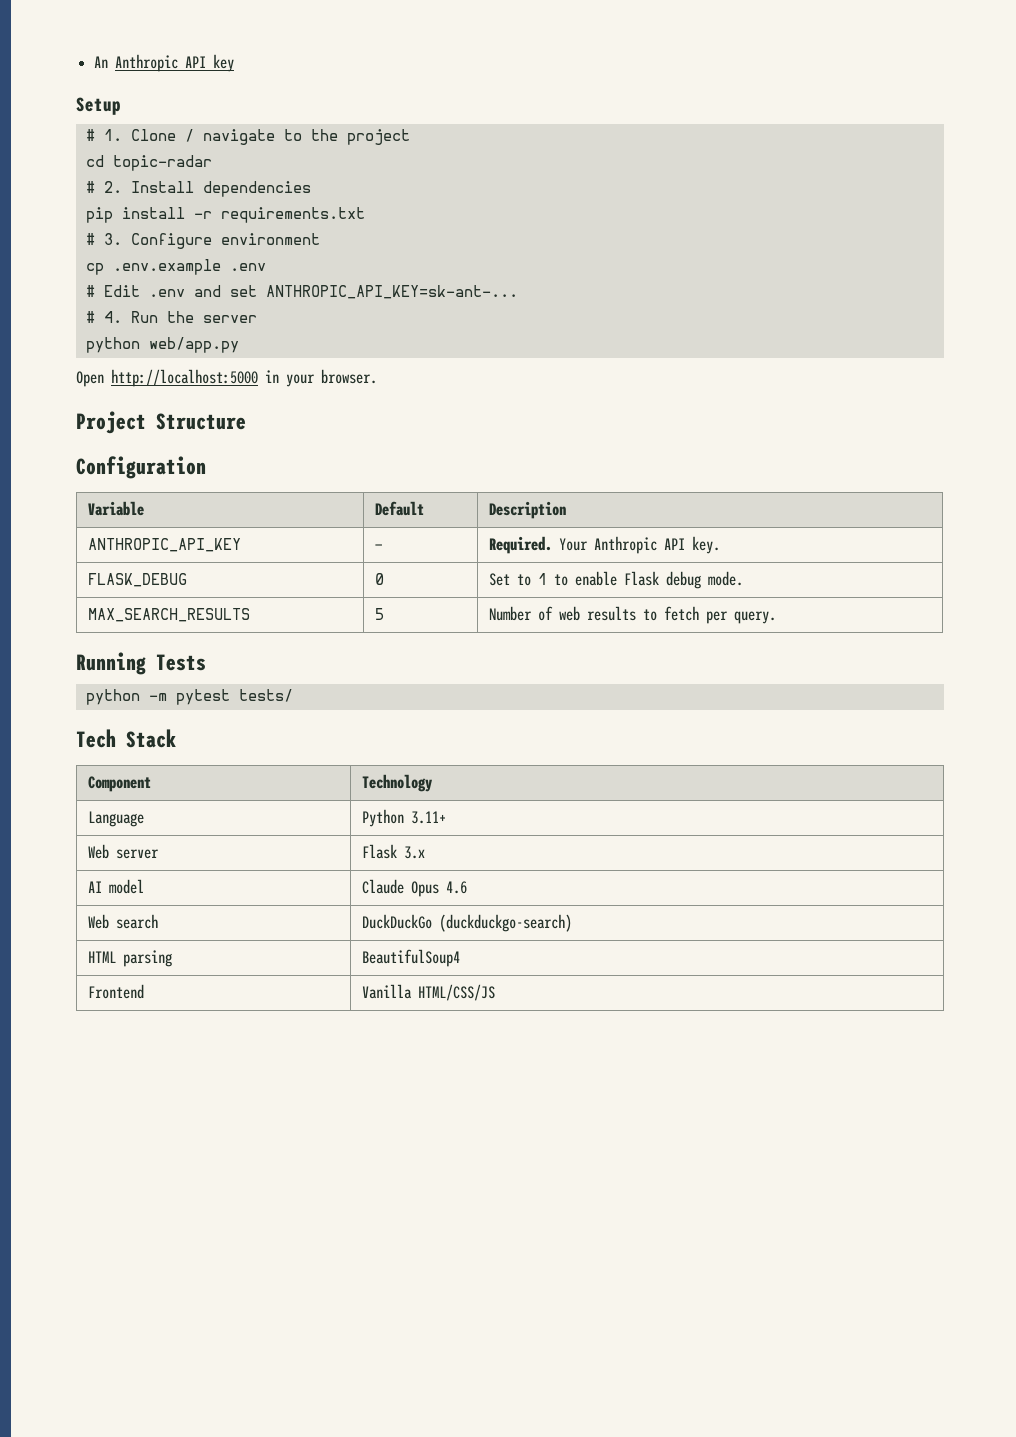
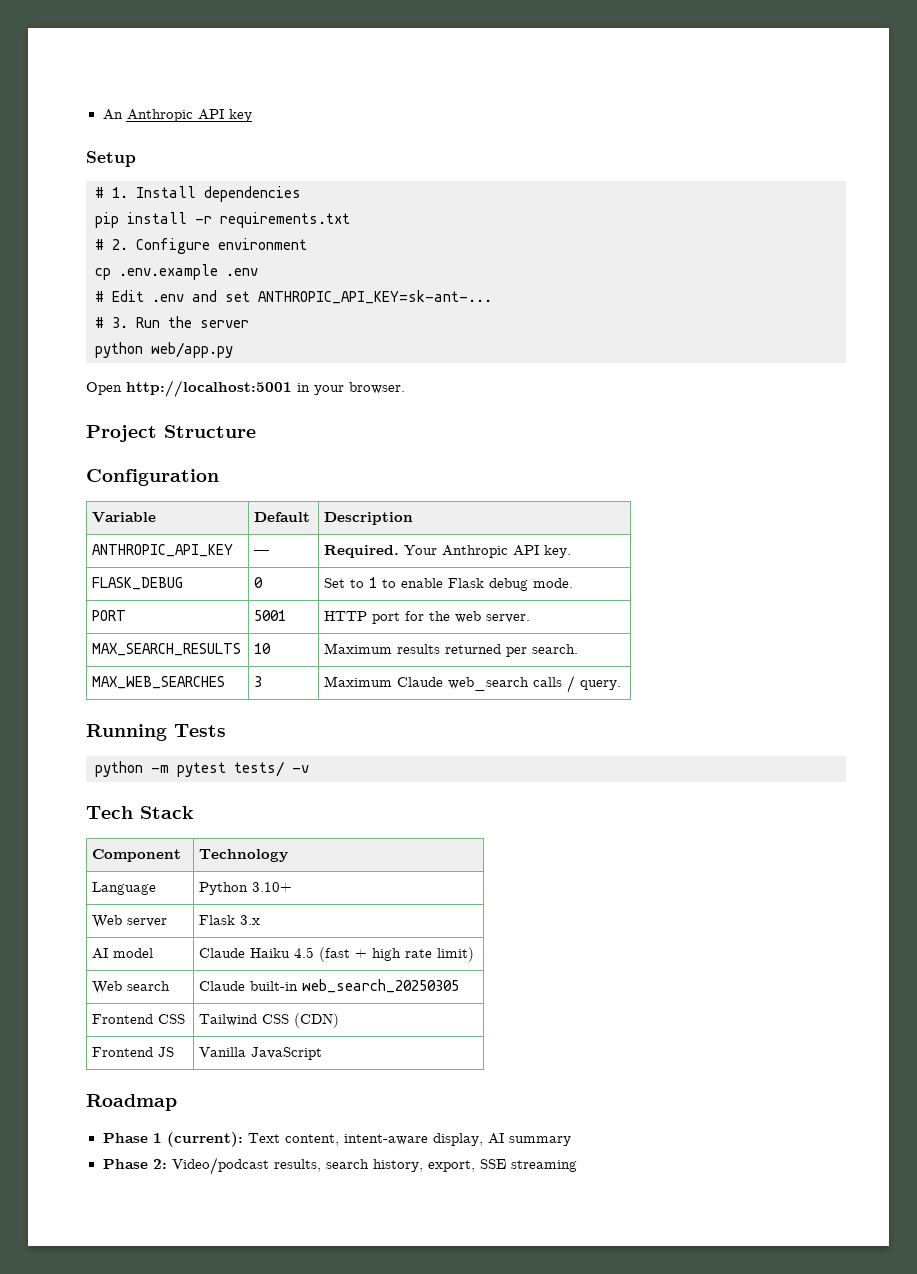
- # 1. Clone / navigate to the project
- cd topic-radar
- # 2. Install dependencies
+ # 1. Install dependencies
- # 3. Configure environment
+ # 2. Configure environment
- # 4. Run the server
+ # 3. Run the server
- Open http://localhost:5000 in your browser.
+ Open http://localhost:5001 in your browser.
- MAX_SEARCH_RESULTS | 5 | Number of web results to fetch per query.
+ PORT | 5001 | HTTP port for the web server.
+ MAX_SEARCH_RESULTS | 10 | Maximum results returned per search.
+ MAX_WEB_SEARCHES | 3 | Maximum Claude web_search calls / query.
- python -m pytest tests/
+ python -m pytest tests/ -v
- Language | Python 3.11+
+ Language | Python 3.10+
- AI model | Claude Opus 4.6
- Web search | DuckDuckGo (duckduckgo-search)
- HTML parsing | BeautifulSoup4
- Frontend | Vanilla HTML/CSS/JS
+ AI model | Claude Haiku 4.5 (fast + high rate limit)
+ Web search | Claude built-in web_search_20250305
+ Frontend CSS | Tailwind CSS (CDN)
+ Frontend JS | Vanilla JavaScript
+ Roadmap
+ Phase 1 (current): Text content, intent-aware display, AI summary
+ Phase 2: Video/podcast results, search history, export, SSE streaming

